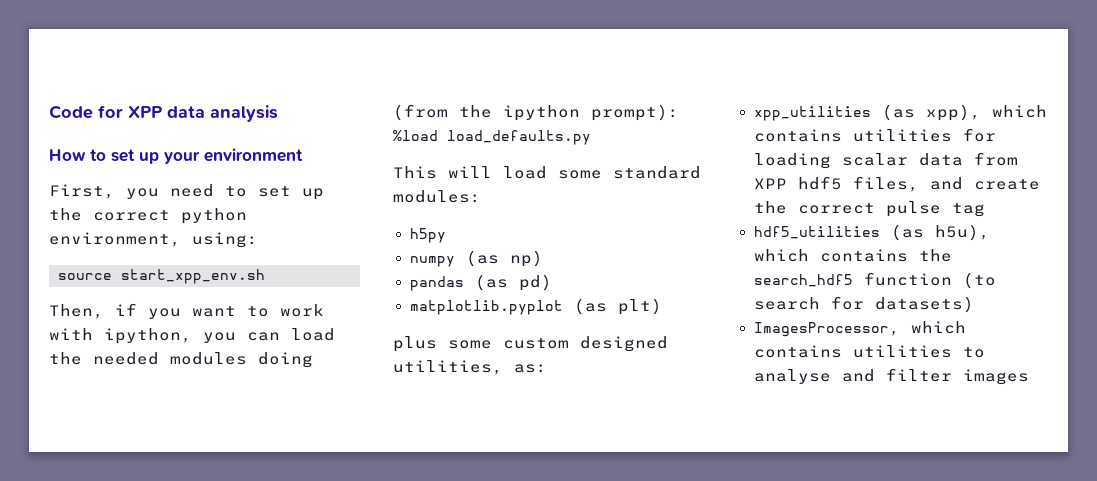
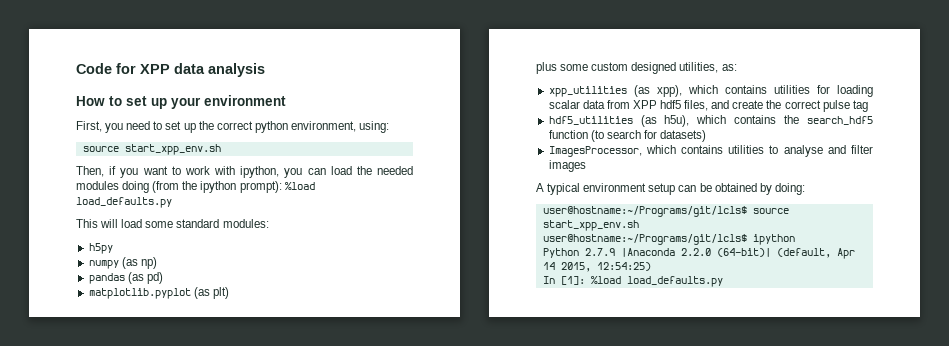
+ A typical environment setup can be obtained by doing:
+ user@hostname:~/Programs/git/lcls$ source start_xpp_env.sh
+ user@hostname:~/Programs/git/lcls$ ipython
+ Python 2.7.9 |Anaconda 2.2.0 (64-bit)| (default, Apr 14 2015, 12:54:25)
+ In [1]: %load load_defaults.py

